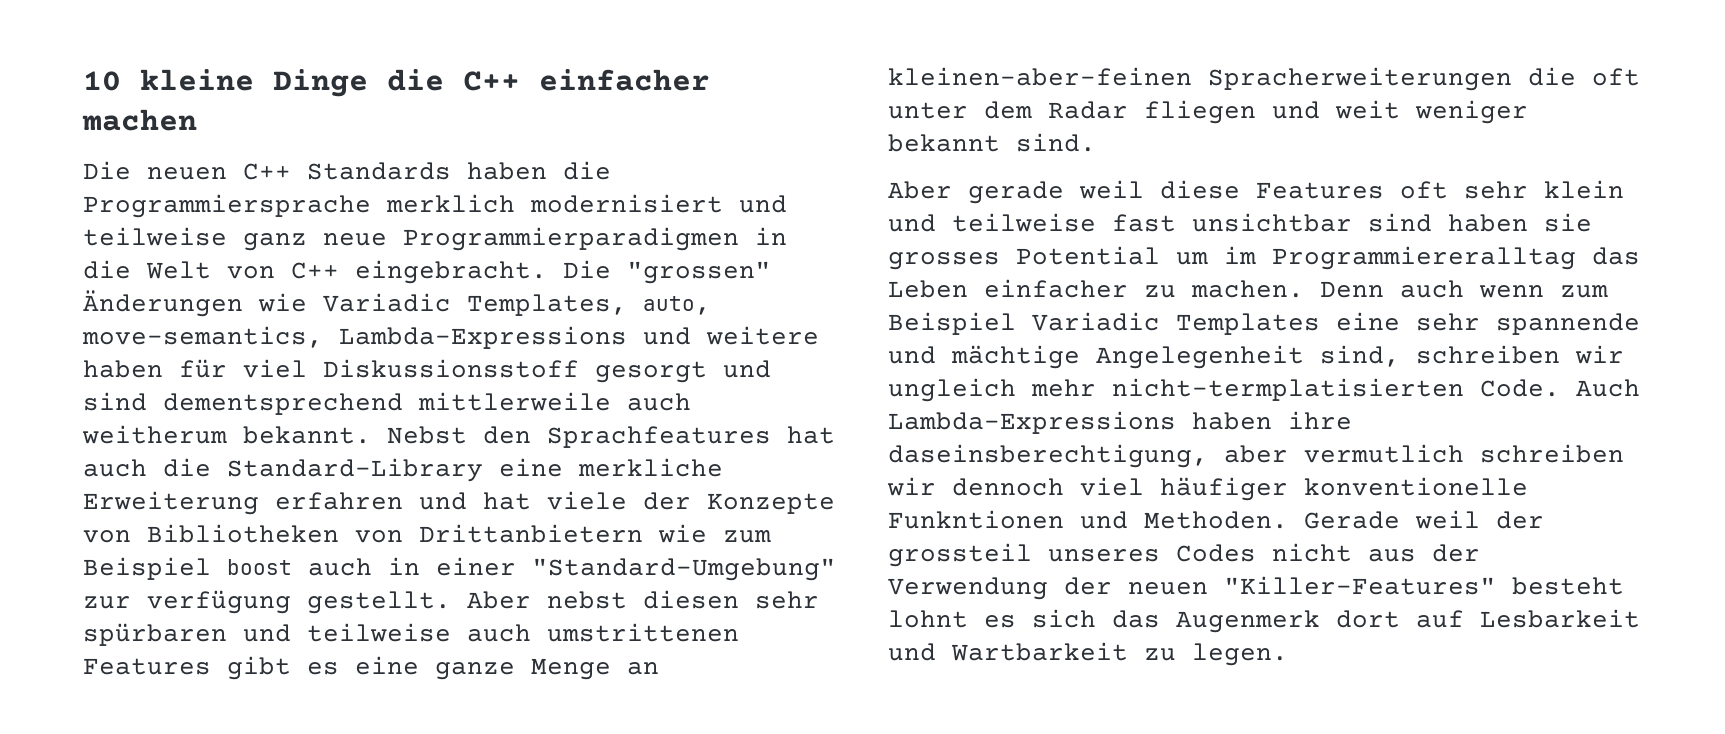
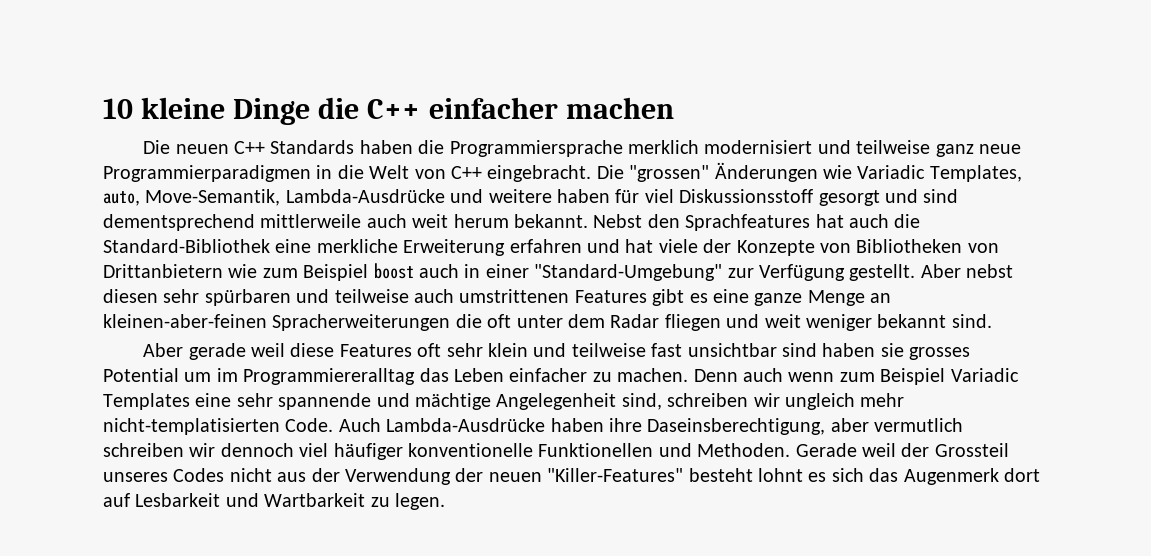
- Die "grossen" Änderungen wie Variadic Templates, auto, move-semantics, Lambda-Expressions und weitere haben für viel Diskussionsstoff gesorgt und sind dementsprechend mittlerweile auch weitherum bekannt.
+ Die "grossen" Änderungen wie Variadic Templates, auto, Move-Semantik, Lambda-Ausdrücke und weitere haben für viel Diskussionsstoff gesorgt und sind dementsprechend mittlerweile auch weit herum bekannt.
- Nebst den Sprachfeatures hat auch die Standard-Library eine merkliche Erweiterung erfahren und hat viele der Konzepte von Bibliotheken von Drittanbietern wie zum Beispiel boost auch in einer "Standard-Umgebung" zur verfügung gestellt.
+ Nebst den Sprachfeatures hat auch die Standard-Bibliothek eine merkliche Erweiterung erfahren und hat viele der Konzepte von Bibliotheken von Drittanbietern wie zum Beispiel boost auch in einer "Standard-Umgebung" zur Verfügung gestellt.
- Denn auch wenn zum Beispiel Variadic Templates eine sehr spannende und mächtige Angelegenheit sind, schreiben wir ungleich mehr nicht-termplatisierten Code.
+ Denn auch wenn zum Beispiel Variadic Templates eine sehr spannende und mächtige Angelegenheit sind, schreiben wir ungleich mehr nicht-templatisierten Code.
- Auch Lambda-Expressions haben ihre daseinsberechtigung, aber vermutlich schreiben wir dennoch viel häufiger konventionelle Funkntionen und Methoden.
+ Auch Lambda-Ausdrücke haben ihre Daseinsberechtigung, aber vermutlich schreiben wir dennoch viel häufiger konventionelle Funktionellen und Methoden.
- Gerade weil der grossteil unseres Codes nicht aus der Verwendung der neuen "Killer-Features" besteht lohnt es sich das Augenmerk dort auf Lesbarkeit und Wartbarkeit zu legen.
+ Gerade weil der Grossteil unseres Codes nicht aus der Verwendung der neuen "Killer-Features" besteht lohnt es sich das Augenmerk dort auf Lesbarkeit und Wartbarkeit zu legen.

